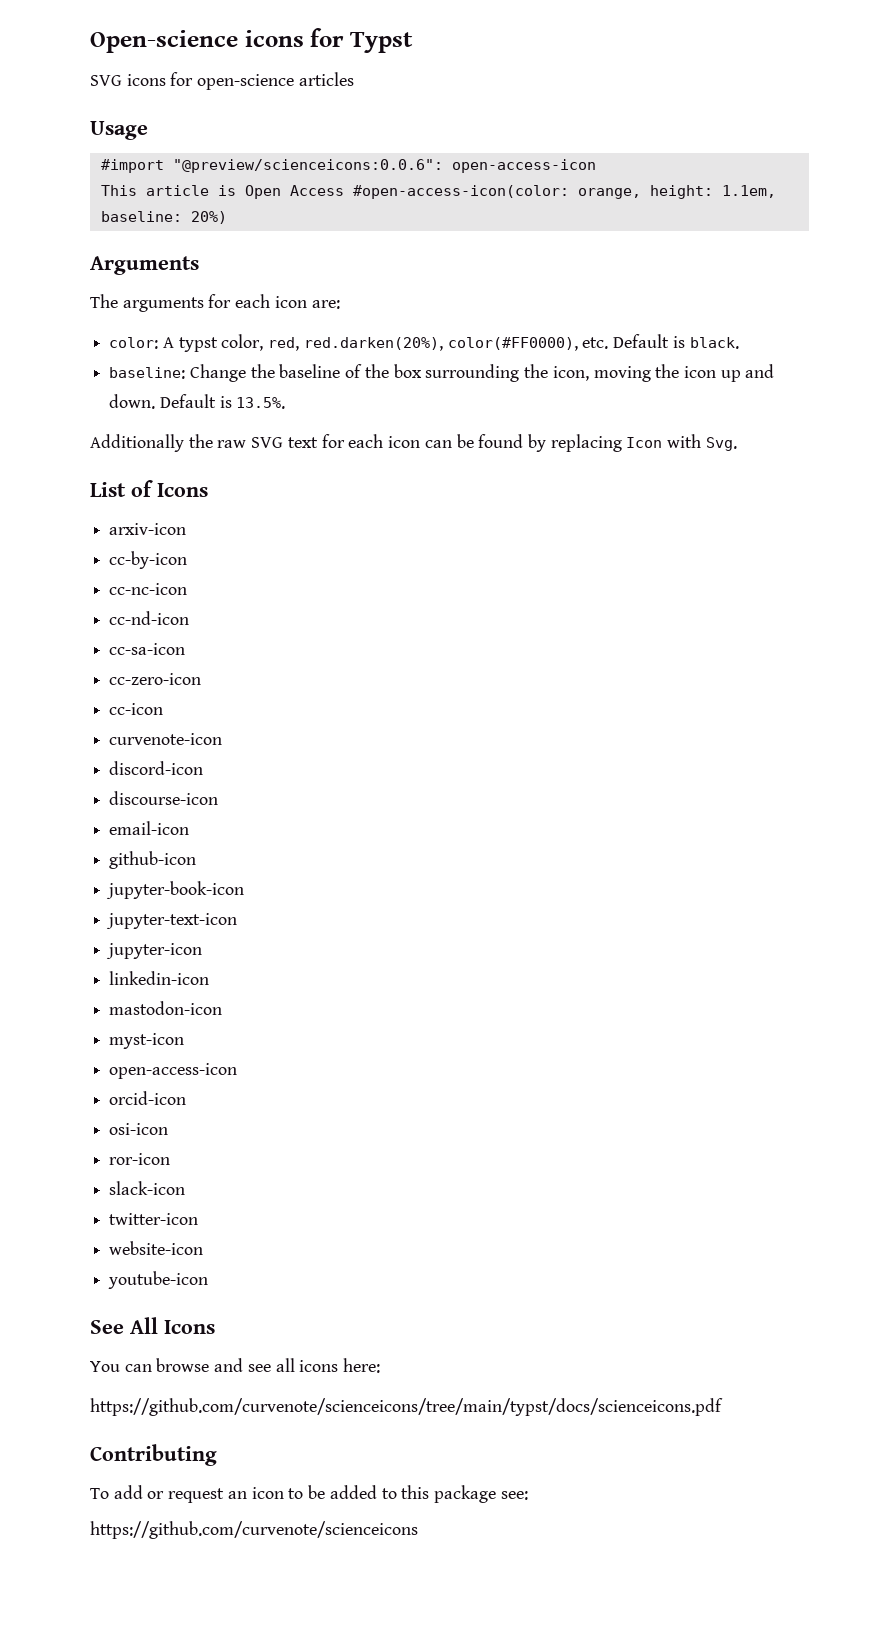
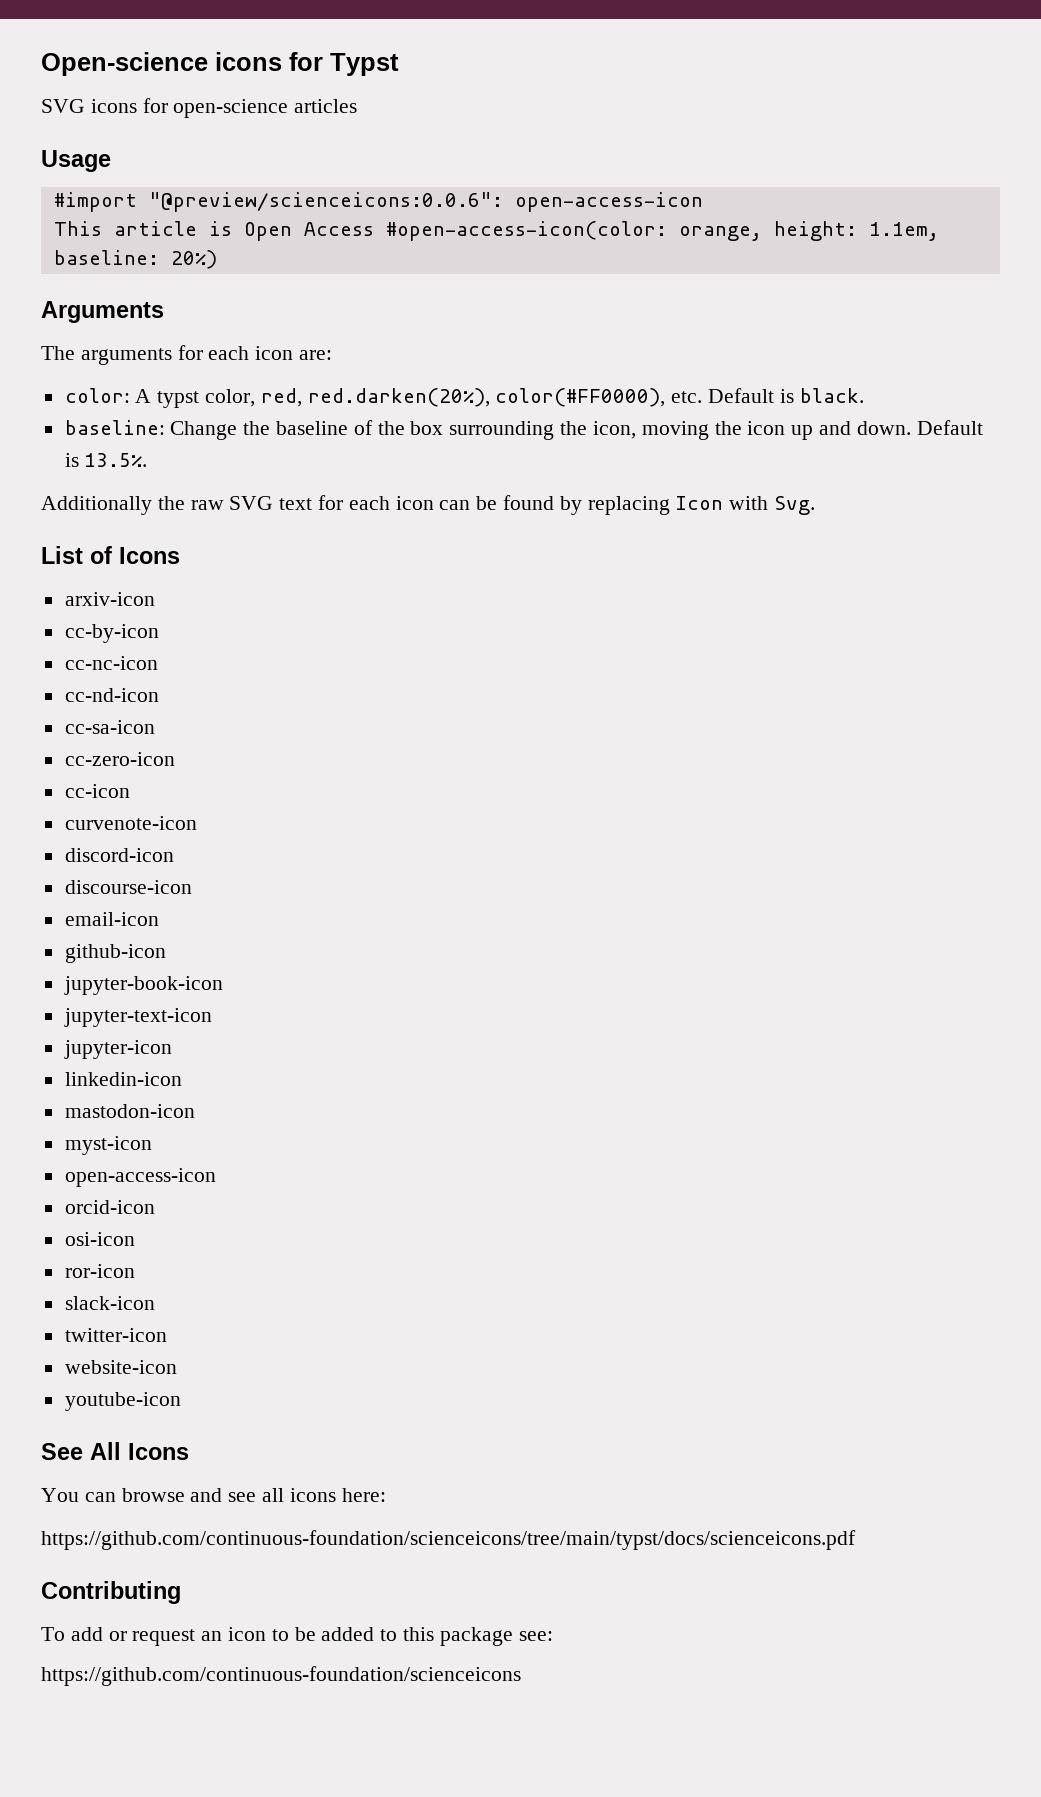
- https://github.com/curvenote/scienceicons/tree/main/typst/docs/scienceicons.pdf
+ https://github.com/continuous-foundation/scienceicons/tree/main/typst/docs/scienceicons.pdf
- https://github.com/curvenote/scienceicons
+ https://github.com/continuous-foundation/scienceicons

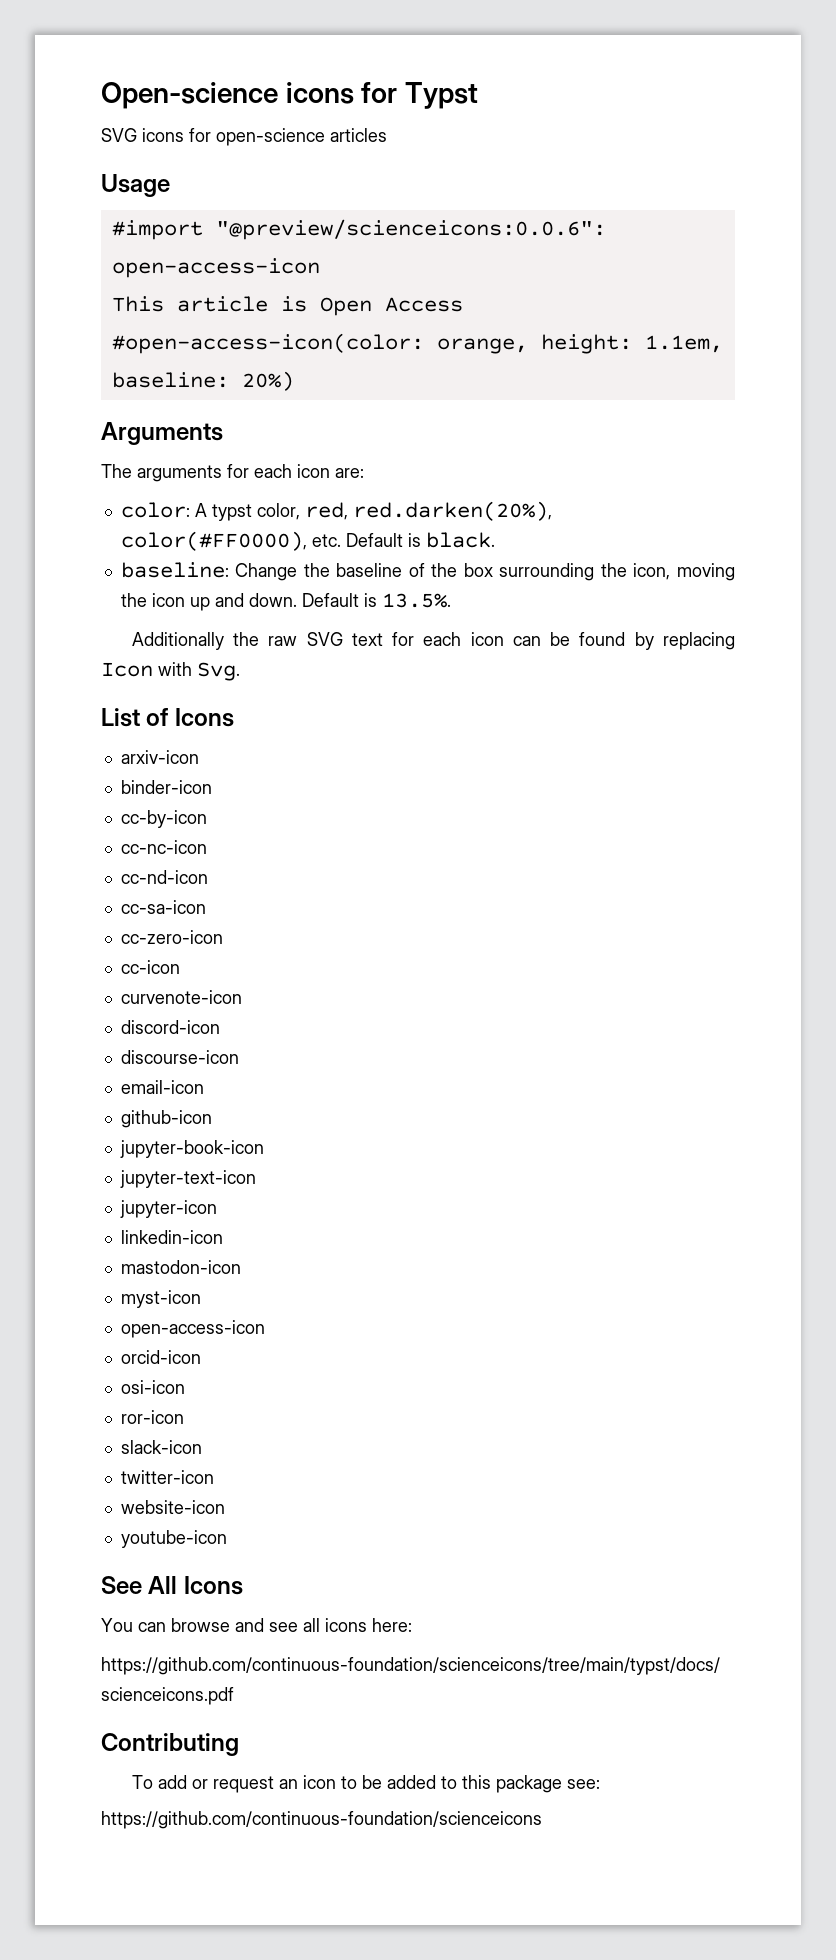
+ binder-icon

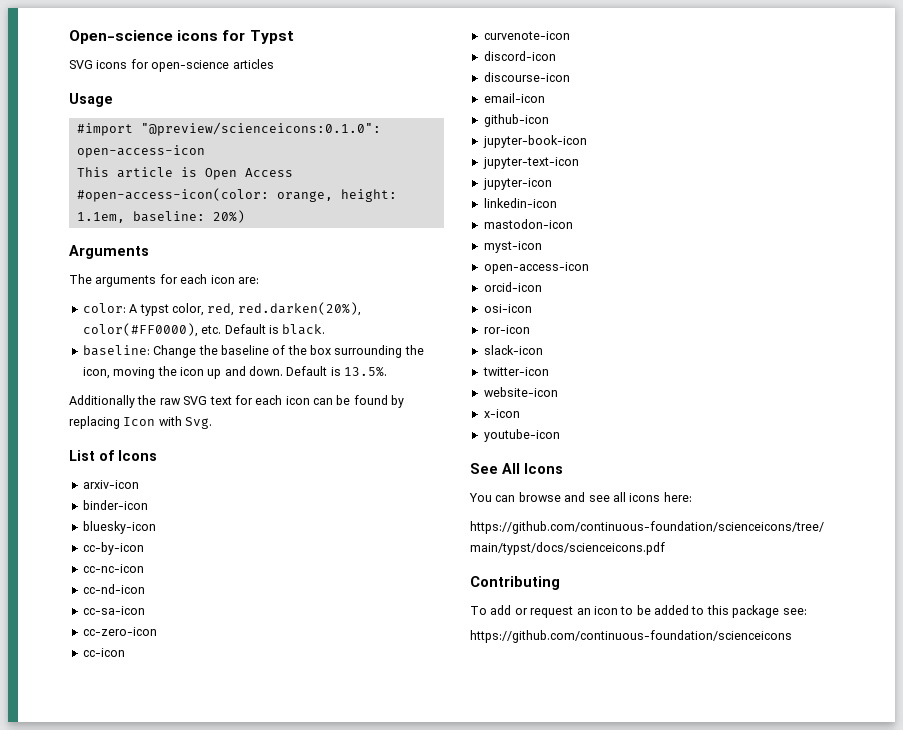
- #import "@preview/scienceicons:0.0.6": open-access-icon
+ #import "@preview/scienceicons:0.1.0": open-access-icon
+ bluesky-icon
+ x-icon

